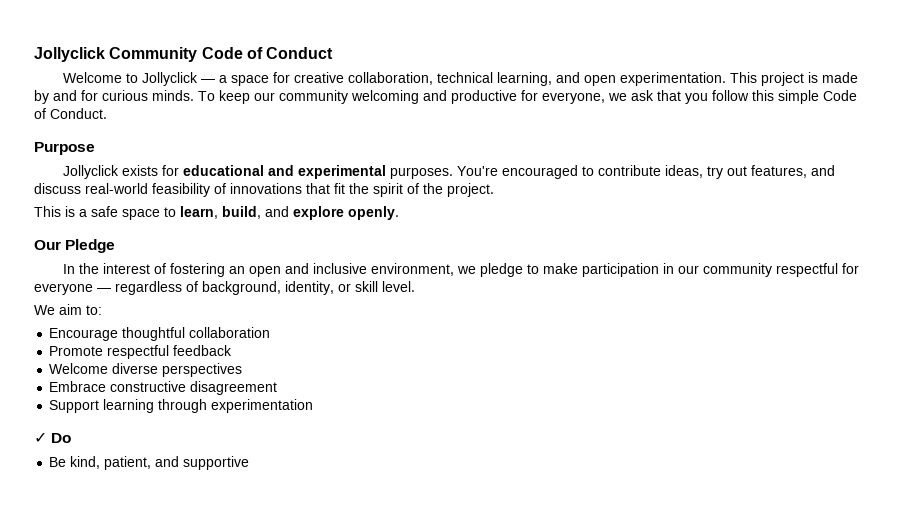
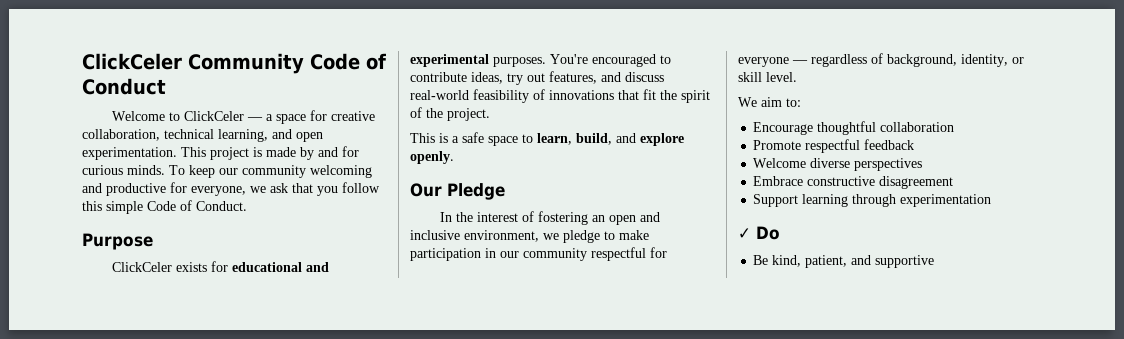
- Jollyclick Community Code of Conduct
+ ClickCeler Community Code of Conduct
- Welcome to Jollyclick — a space for creative collaboration, technical learning, and open experimentation.
+ Welcome to ClickCeler — a space for creative collaboration, technical learning, and open experimentation.
- Jollyclick exists for educational and experimental purposes.
+ ClickCeler exists for educational and experimental purposes.

